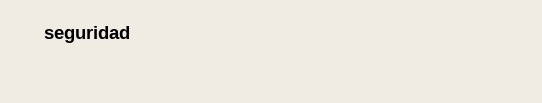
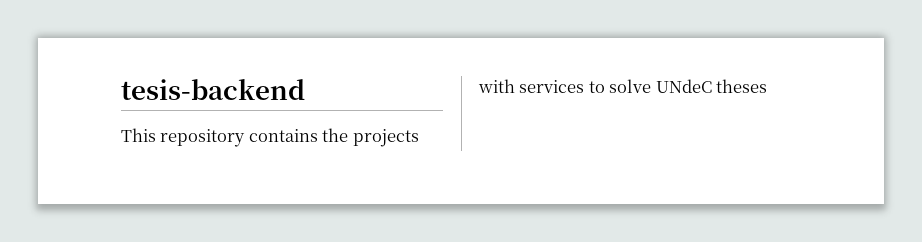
- seguridad
+ tesis-backend
+ This repository contains the projects with services to solve UNdeC theses

